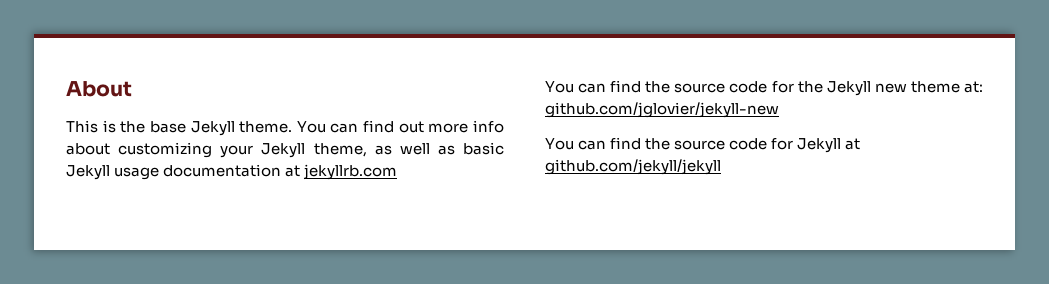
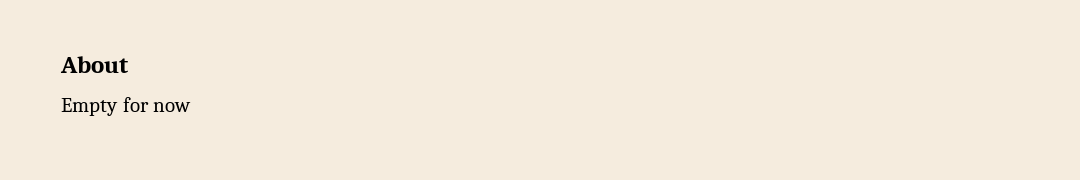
- This is the base Jekyll theme. You can find out more info about customizing your Jekyll theme, as well as basic Jekyll usage documentation at jekyllrb.com
- You can find the source code for the Jekyll new theme at: github.com/jglovier/jekyll-new
- You can find the source code for Jekyll at github.com/jekyll/jekyll
+ Empty for now

